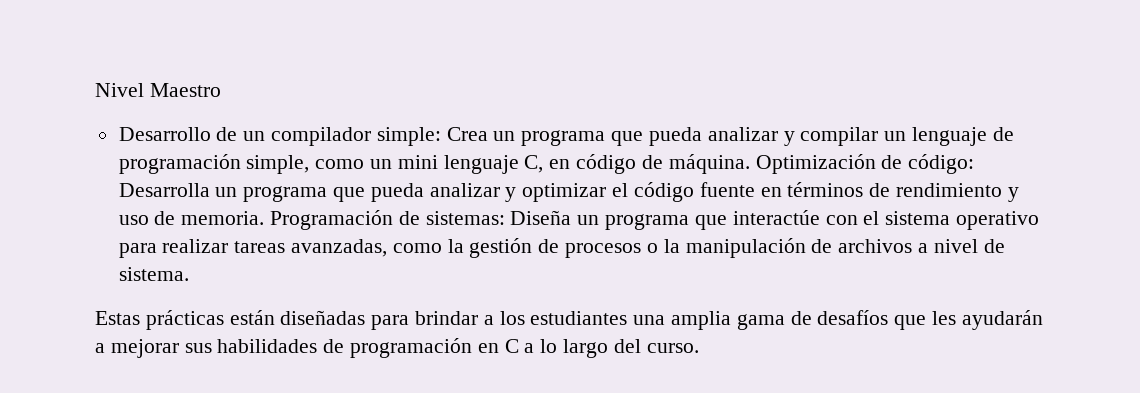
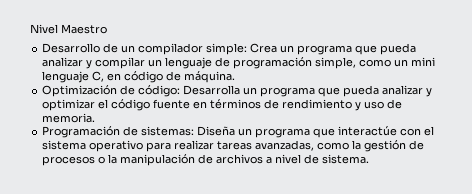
- Crea un programa que pueda analizar y compilar un lenguaje de programación simple, como un mini lenguaje C, en código de máquina. Optimización de código:
+ Crea un programa que pueda analizar y compilar un lenguaje de programación simple, como un mini lenguaje C, en código de máquina.
+ Optimización de código:
- Desarrolla un programa que pueda analizar y optimizar el código fuente en términos de rendimiento y uso de memoria. Programación de sistemas:
+ Desarrolla un programa que pueda analizar y optimizar el código fuente en términos de rendimiento y uso de memoria.
+ Programación de sistemas:
- Estas prácticas están diseñadas para brindar a los estudiantes una amplia gama de desafíos que les ayudarán a mejorar sus habilidades de programación en C a lo largo del curso.

